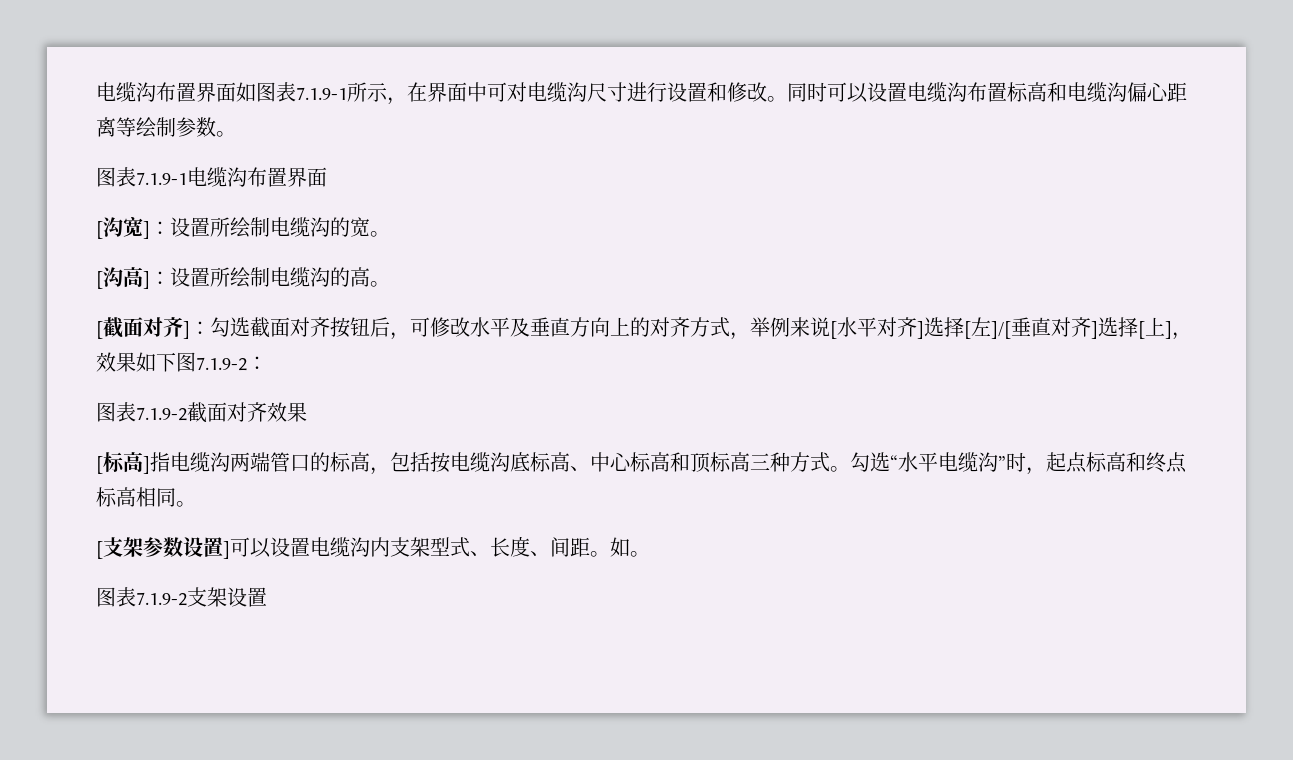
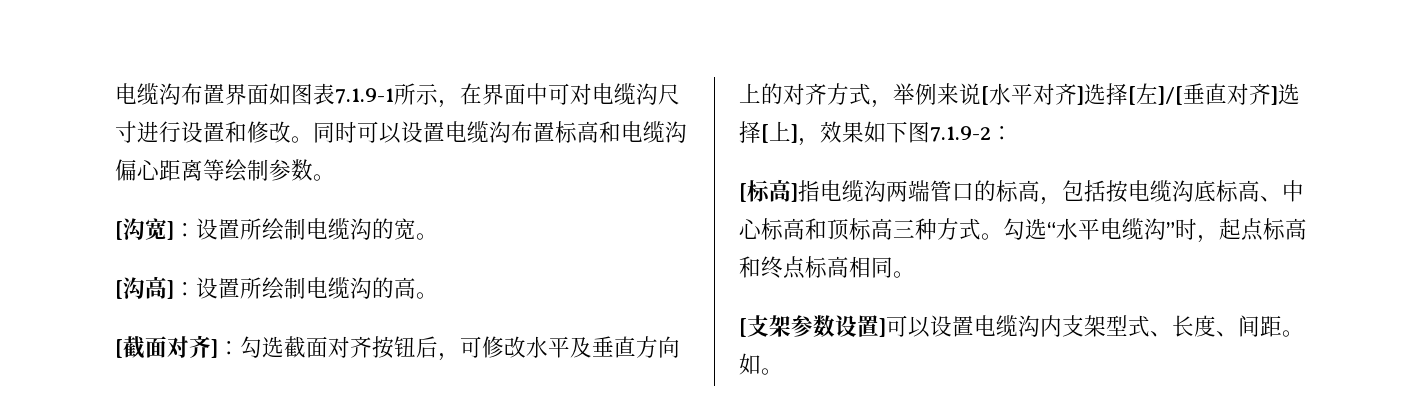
- 图表7.1.9-1电缆沟布置界面
- 图表7.1.9-2截面对齐效果
- 图表7.1.9-2支架设置

